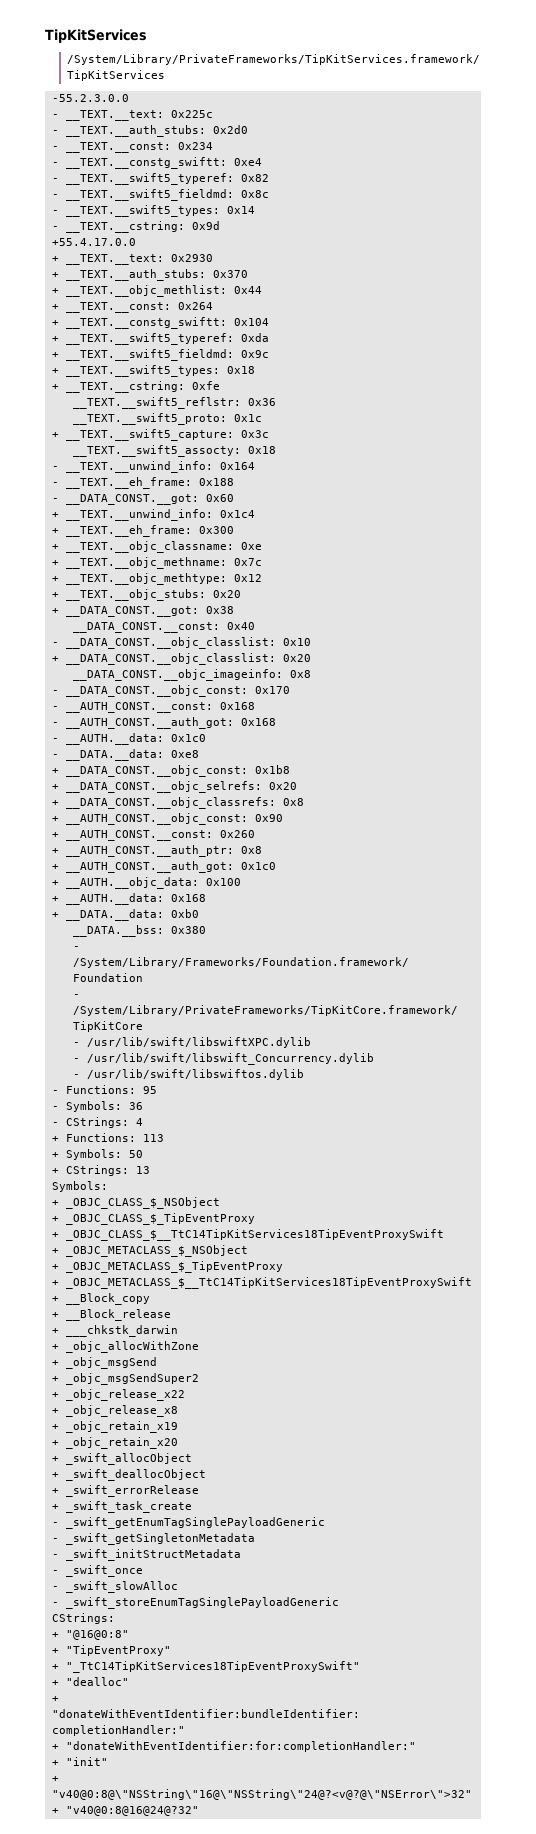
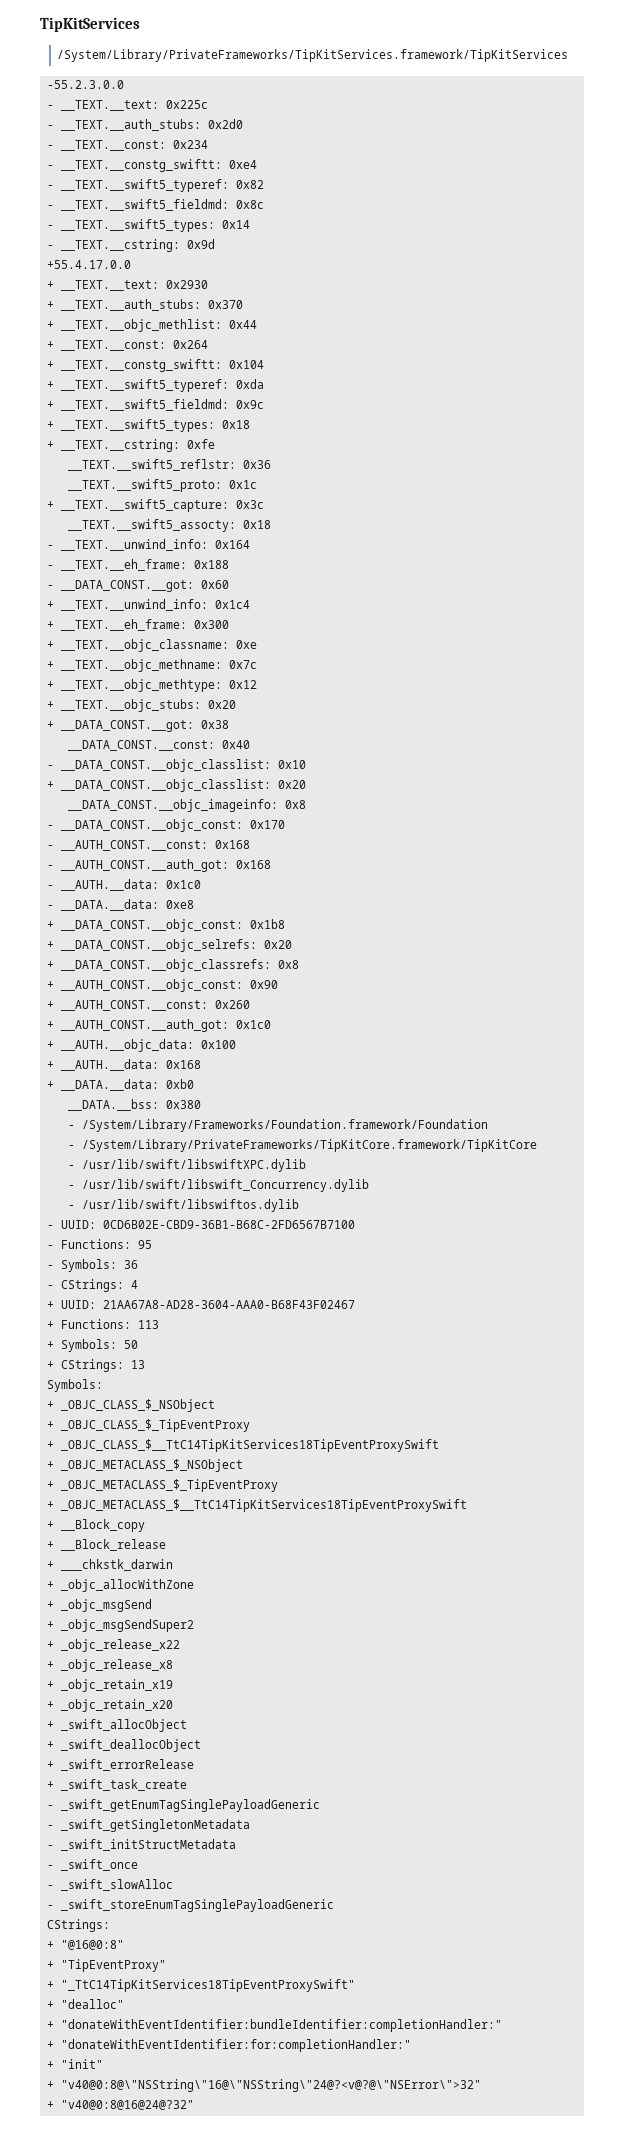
- + __AUTH_CONST.__auth_ptr: 0x8
+ - UUID: 0CD6B02E-CBD9-36B1-B68C-2FD6567B7100
+ + UUID: 21AA67A8-AD28-3604-AAA0-B68F43F02467

